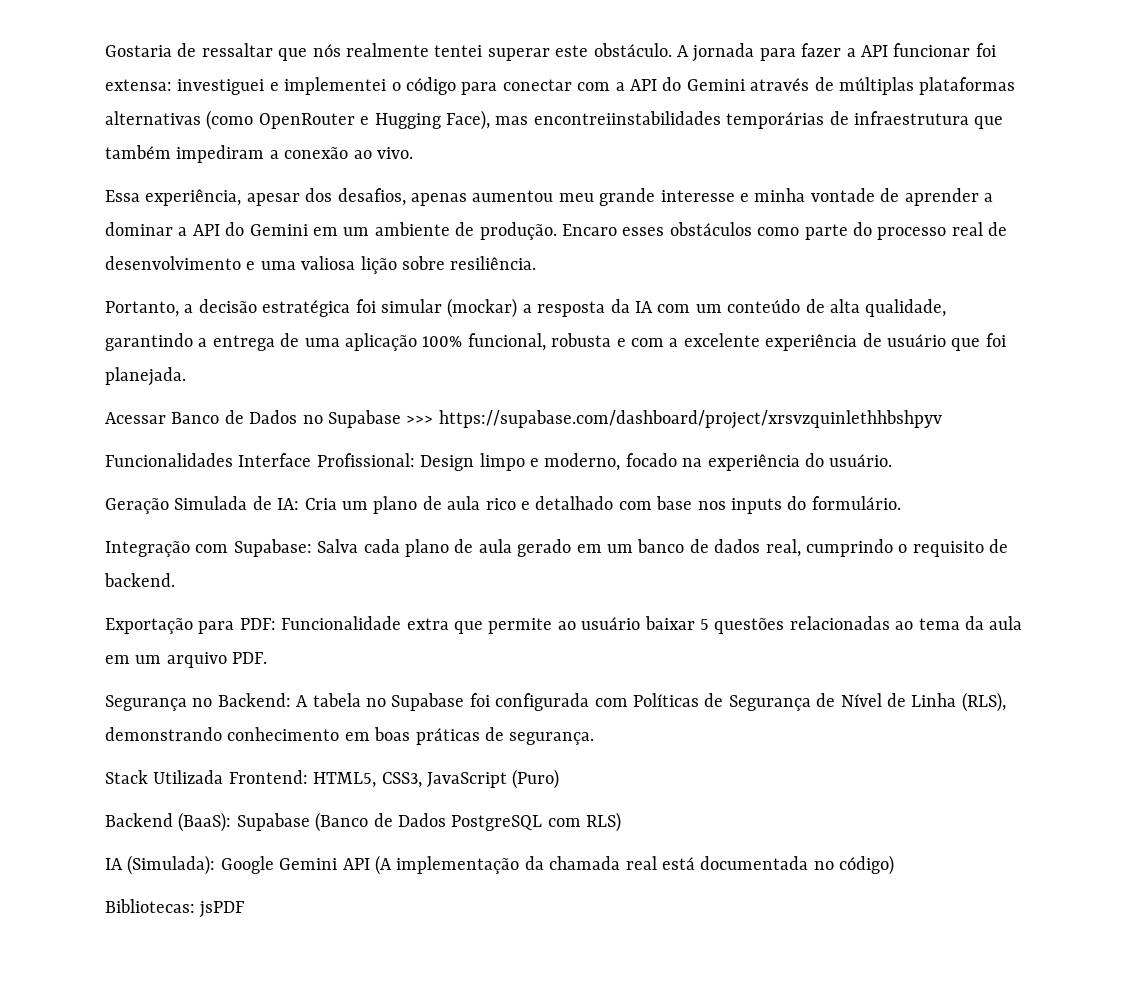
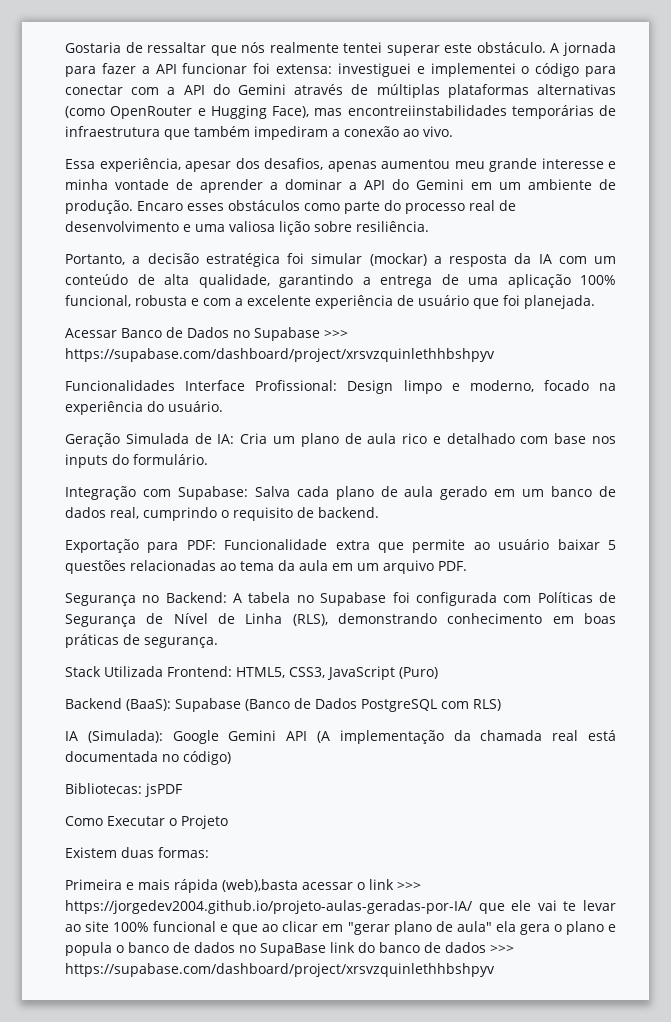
+ Como Executar o Projeto
+ Existem duas formas:
+ Primeira e mais rápida (web),basta acessar o link >>> https://jorgedev2004.github.io/projeto-aulas-geradas-por-IA/ que ele vai te levar ao site 100% funcional e que ao clicar em "gerar plano de aula" ela gera o plano e popula o banco de dados no SupaBase link do banco de dados >>> https://supabase.com/dashboard/project/xrsvzquinlethhbshpyv

